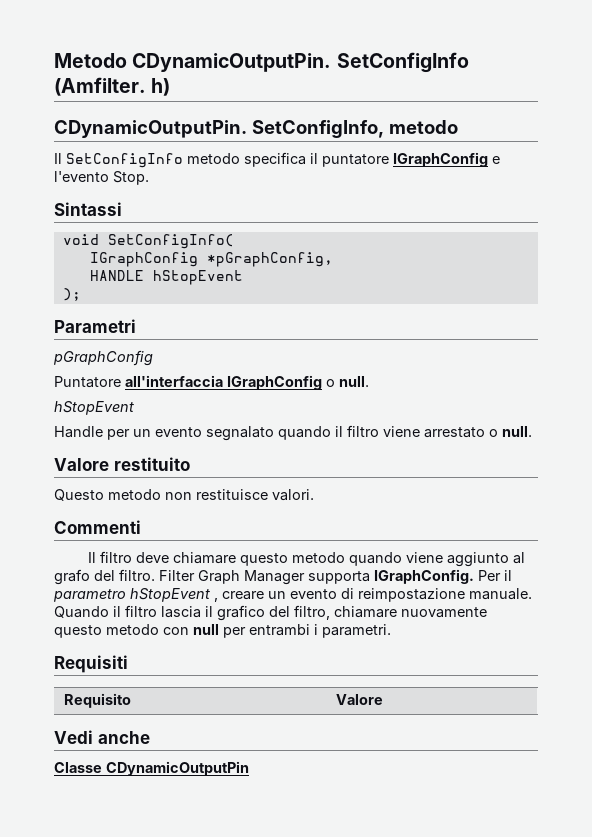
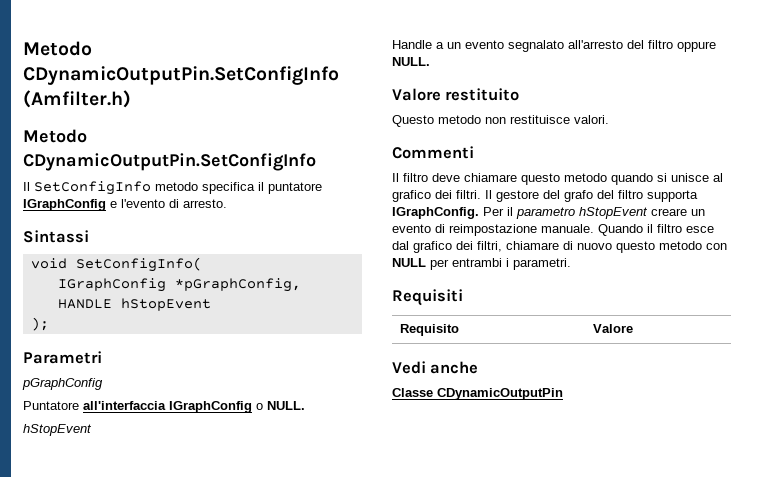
- Metodo CDynamicOutputPin. SetConfigInfo (Amfilter. h)
- CDynamicOutputPin. SetConfigInfo, metodo
+ Metodo CDynamicOutputPin.SetConfigInfo (Amfilter.h)
+ Metodo CDynamicOutputPin.SetConfigInfo
- Il SetConfigInfo metodo specifica il puntatore IGraphConfig e l'evento Stop.
+ Il SetConfigInfo metodo specifica il puntatore IGraphConfig e l'evento di arresto.
- Puntatore all'interfaccia IGraphConfig o null.
+ Puntatore all'interfaccia IGraphConfig o NULL.
- Handle per un evento segnalato quando il filtro viene arrestato o null.
+ Handle a un evento segnalato all'arresto del filtro oppure NULL.
- Il filtro deve chiamare questo metodo quando viene aggiunto al grafo del filtro. Filter Graph Manager supporta IGraphConfig.
+ Il filtro deve chiamare questo metodo quando si unisce al grafico dei filtri. Il gestore del grafo del filtro supporta IGraphConfig.
- Per il parametro hStopEvent , creare un evento di reimpostazione manuale.
+ Per il parametro hStopEvent creare un evento di reimpostazione manuale.
- Quando il filtro lascia il grafico del filtro, chiamare nuovamente questo metodo con null per entrambi i parametri.
+ Quando il filtro esce dal grafico dei filtri, chiamare di nuovo questo metodo con NULL per entrambi i parametri.

